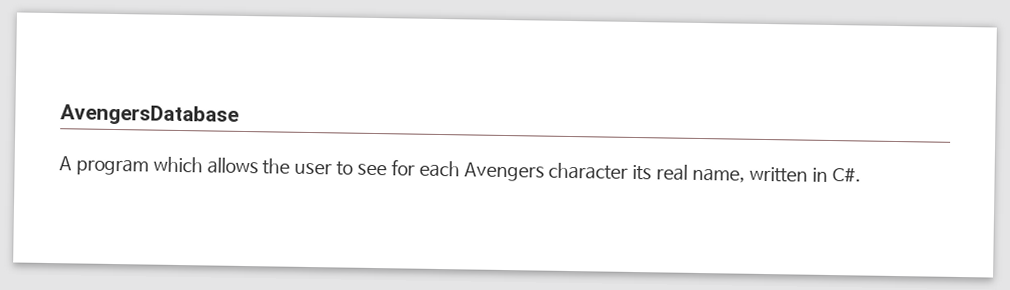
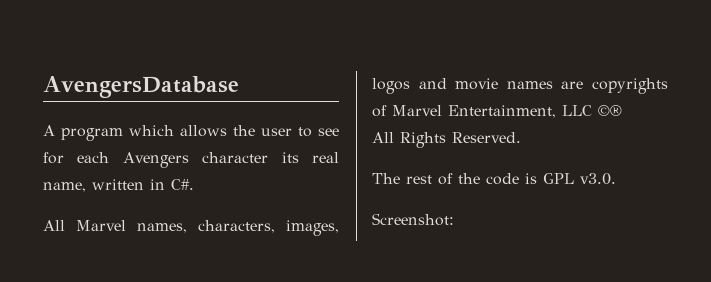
+ All Marvel names, characters, images, logos and movie names are copyrights of Marvel Entertainment, LLC ©®
+ All Rights Reserved.
+ The rest of the code is GPL v3.0.
+ Screenshot:

